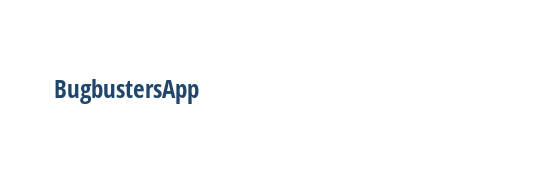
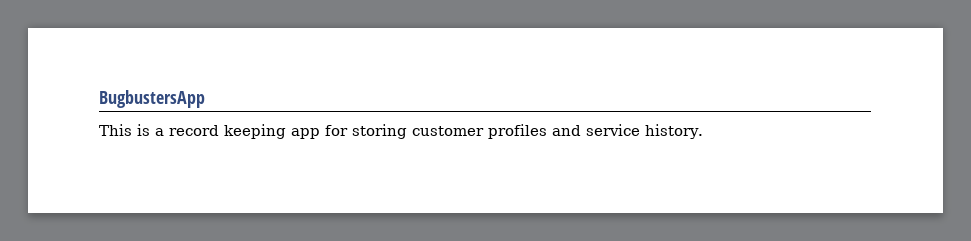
+ This is a record keeping app for storing customer profiles and service history.

